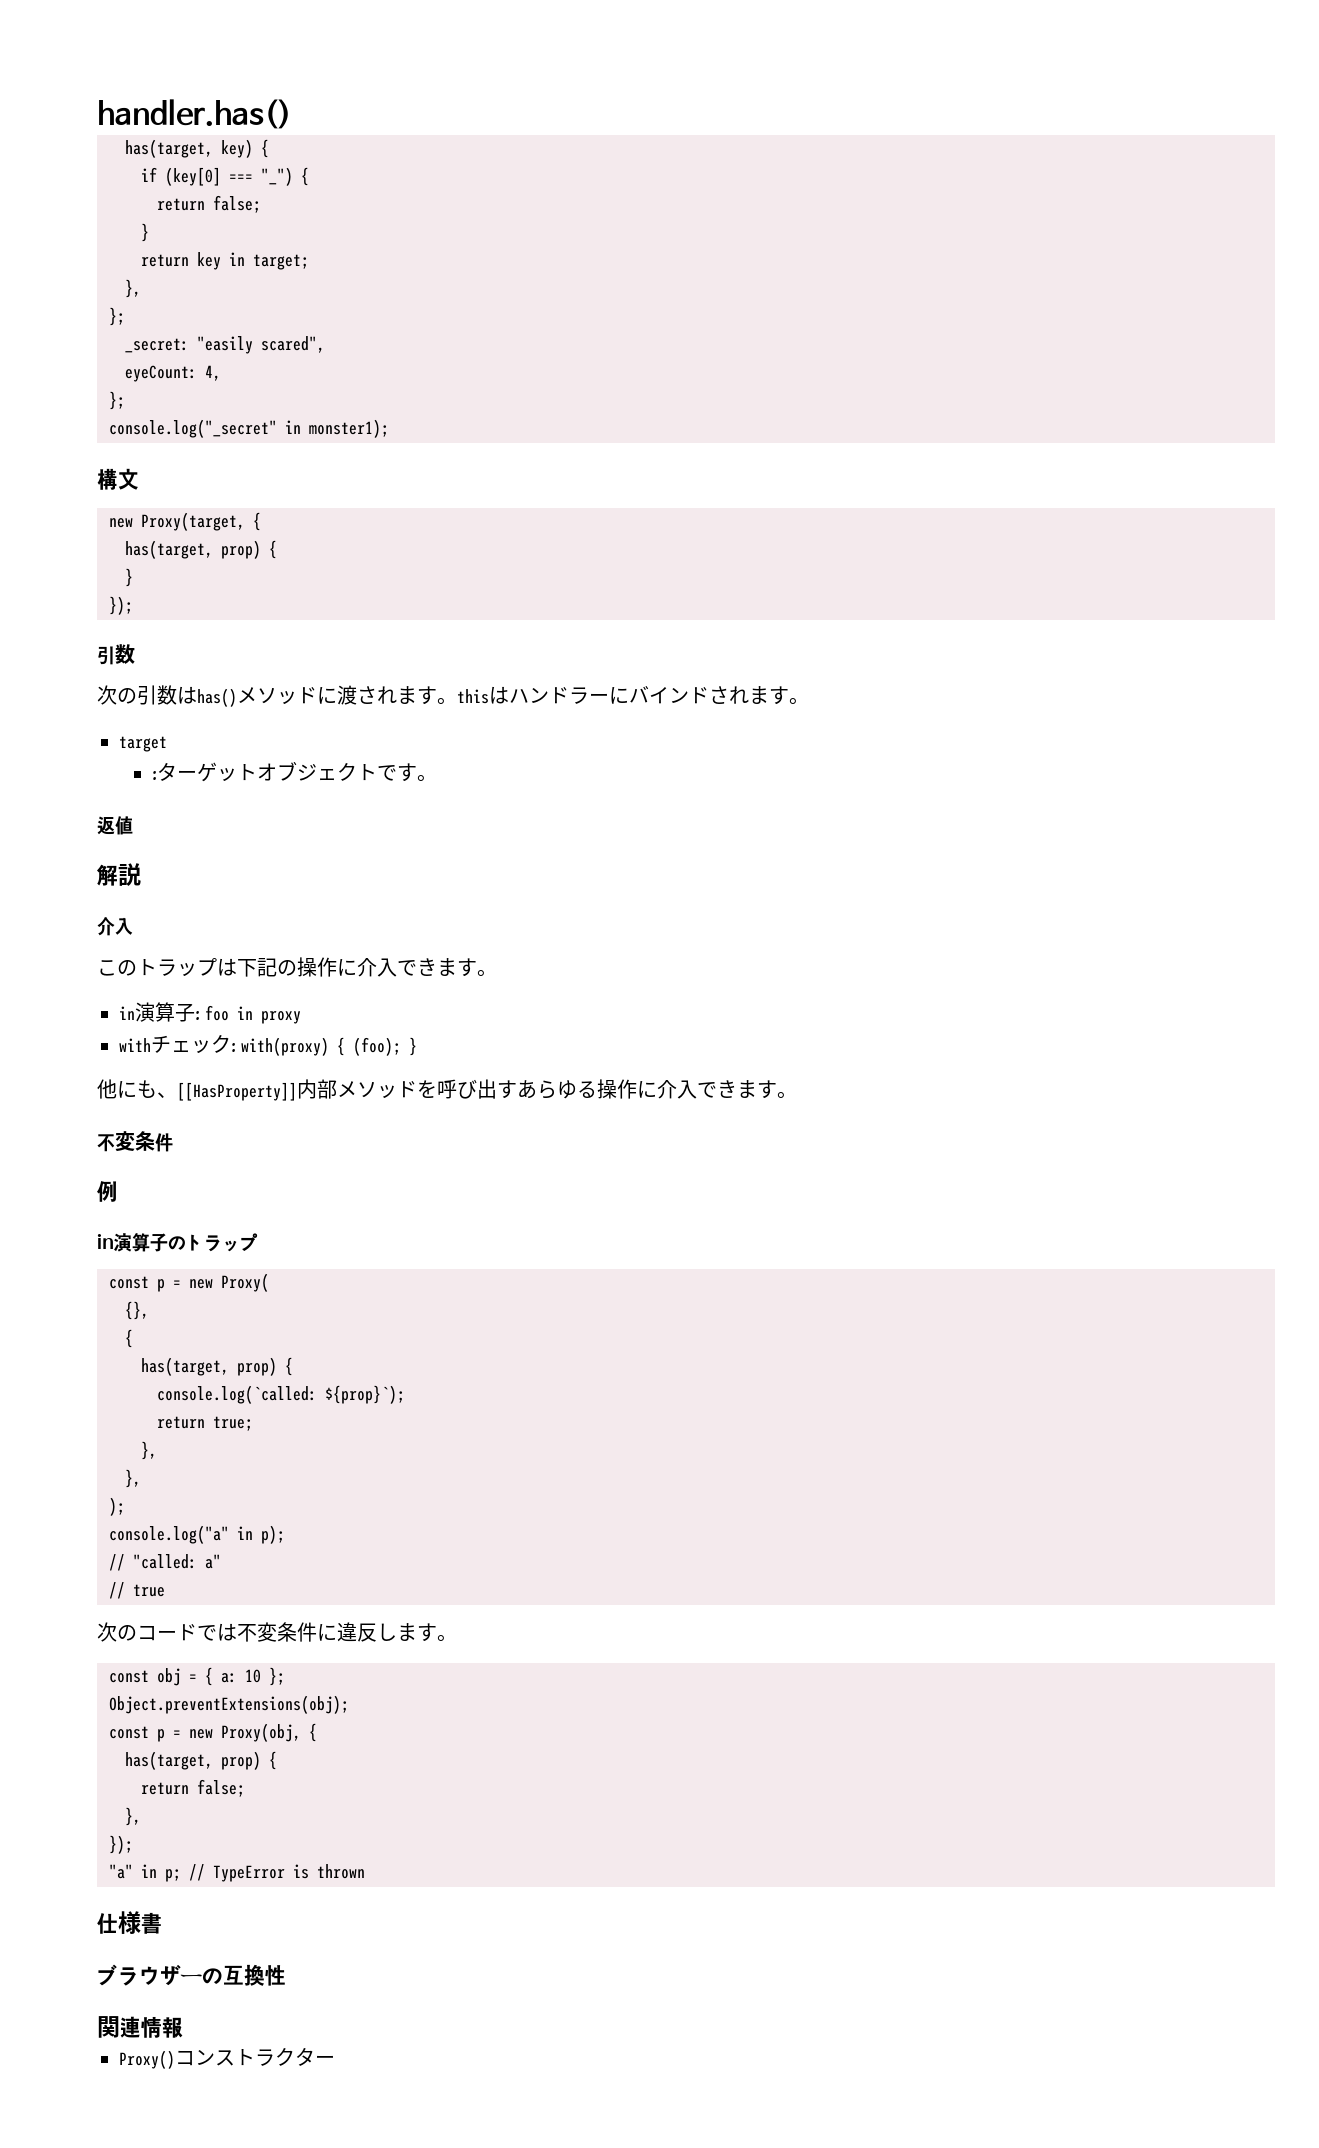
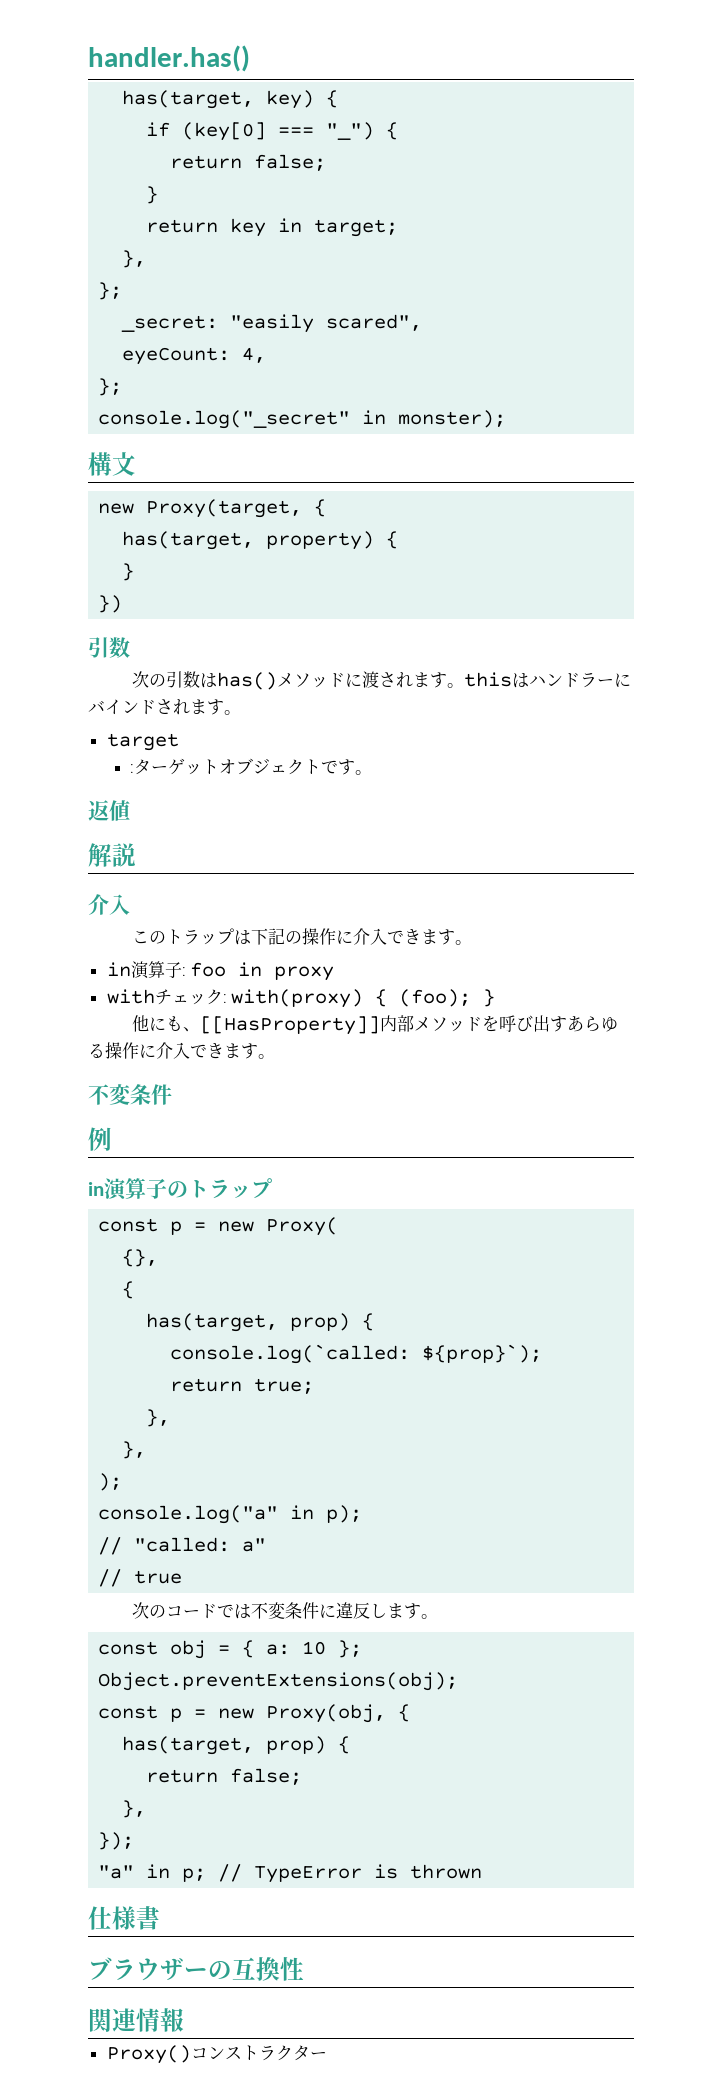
- console.log("_secret" in monster1);
+ console.log("_secret" in monster);
  new Proxy(target, {
- has(target, prop) {
+ has(target, property) {
  }
- });
+ })

